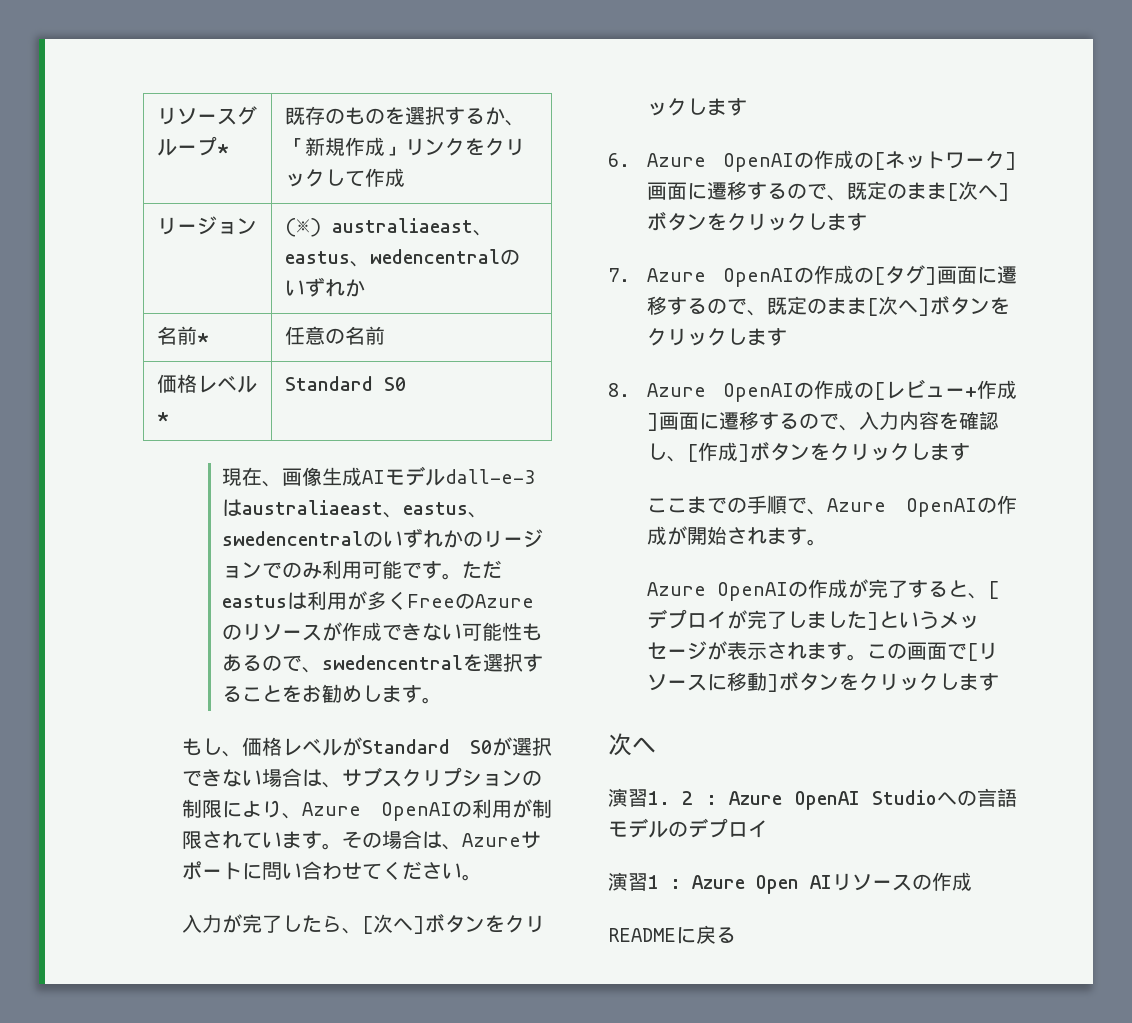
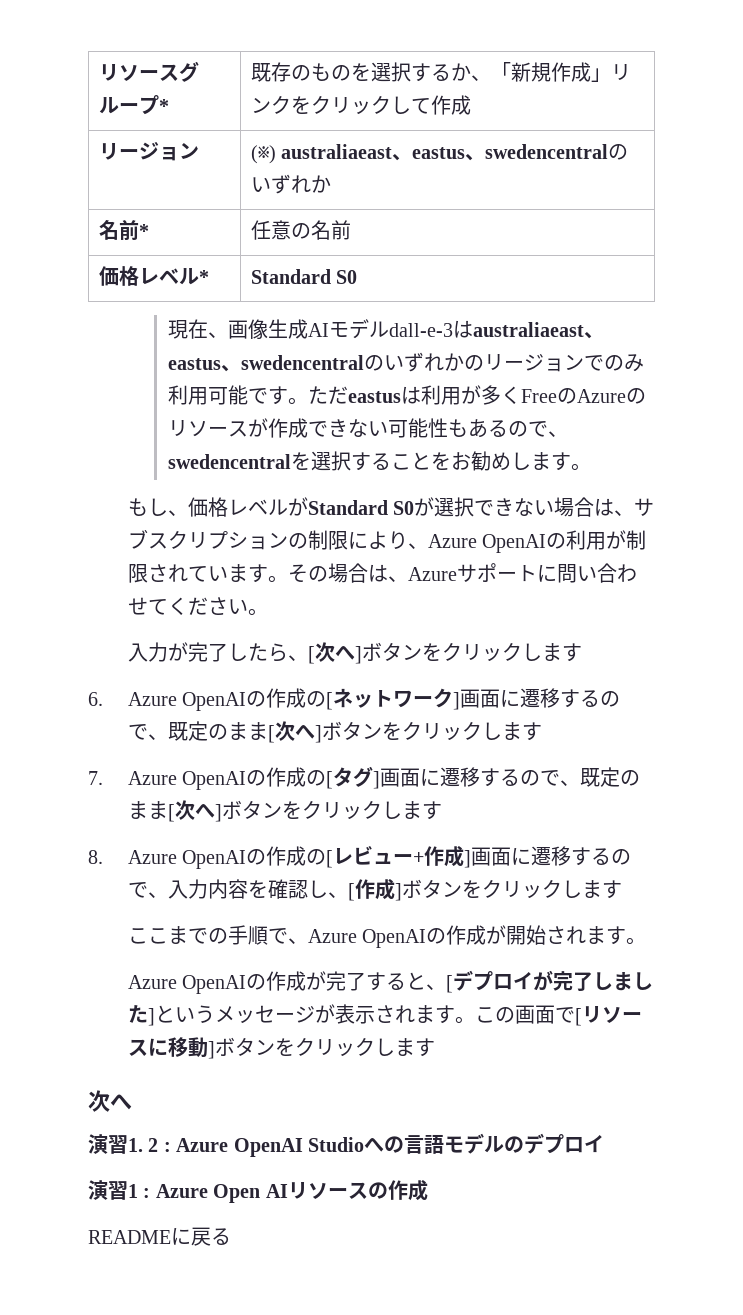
- リージョン | (※) australiaeast、eastus、wedencentralのいずれか
+ リージョン | (※) australiaeast、eastus、swedencentralのいずれか

